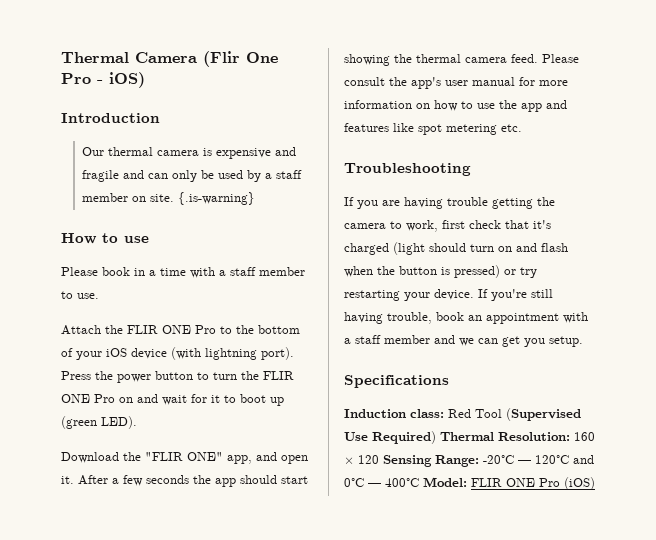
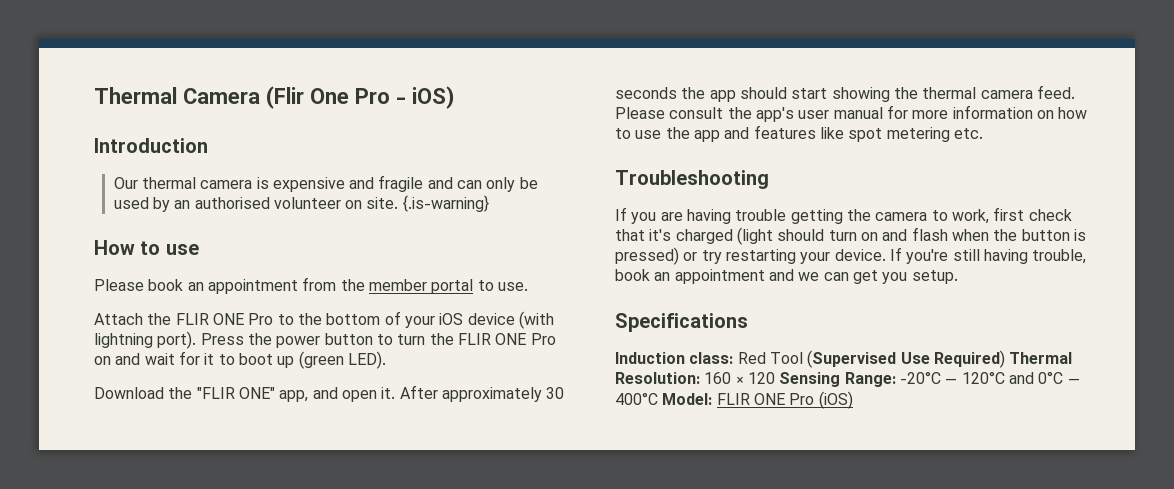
- Our thermal camera is expensive and fragile and can only be used by a staff member on site.
+ Our thermal camera is expensive and fragile and can only be used by an authorised volunteer on site.
- Please book in a time with a staff member to use.
+ Please book an appointment from the member portal to use.
- After a few seconds the app should start showing the thermal camera feed.
+ After approximately 30 seconds the app should start showing the thermal camera feed.
- If you're still having trouble, book an appointment with a staff member and we can get you setup.
+ If you're still having trouble, book an appointment and we can get you setup.

